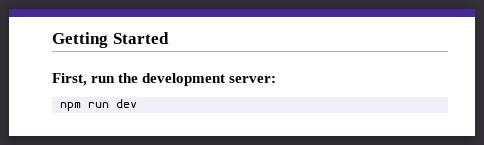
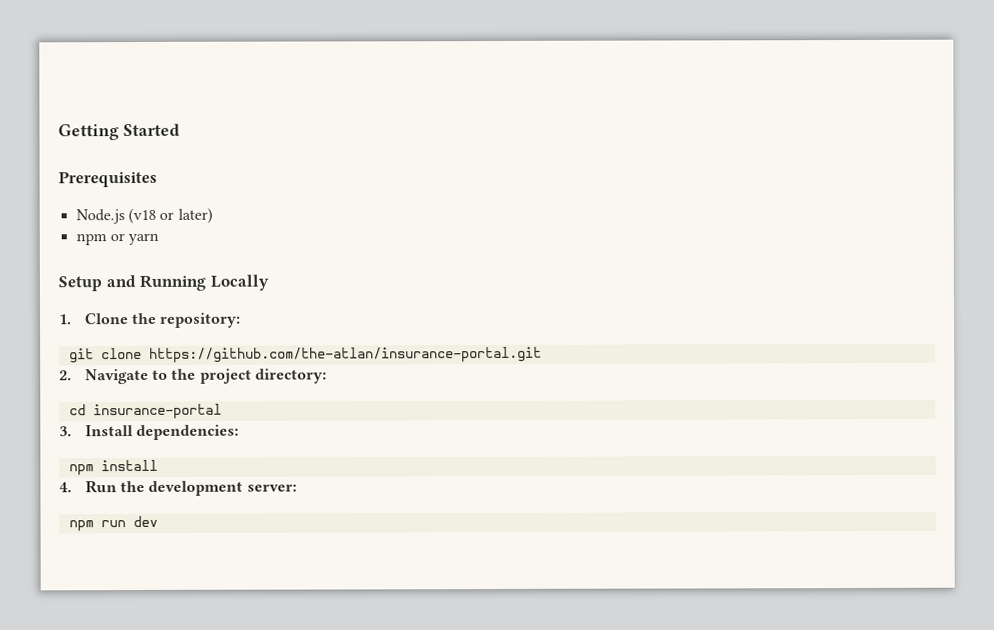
- First, run the development server:
+ Prerequisites
+ Node.js (v18 or later)
+ npm or yarn
+ Setup and Running Locally
+ 1. Clone the repository:
+ git clone https://github.com/the-atlan/insurance-portal.git
+ 2. Navigate to the project directory:
+ cd insurance-portal
+ 3. Install dependencies:
+ npm install
+ 4. Run the development server:

